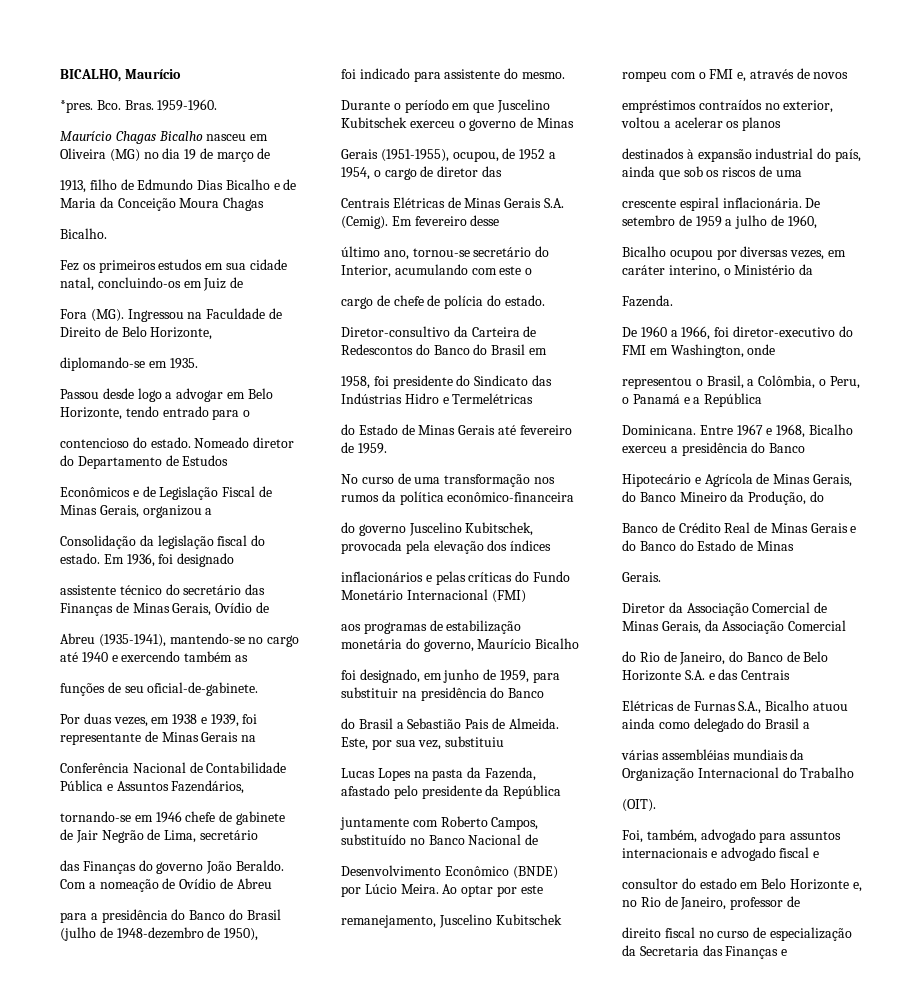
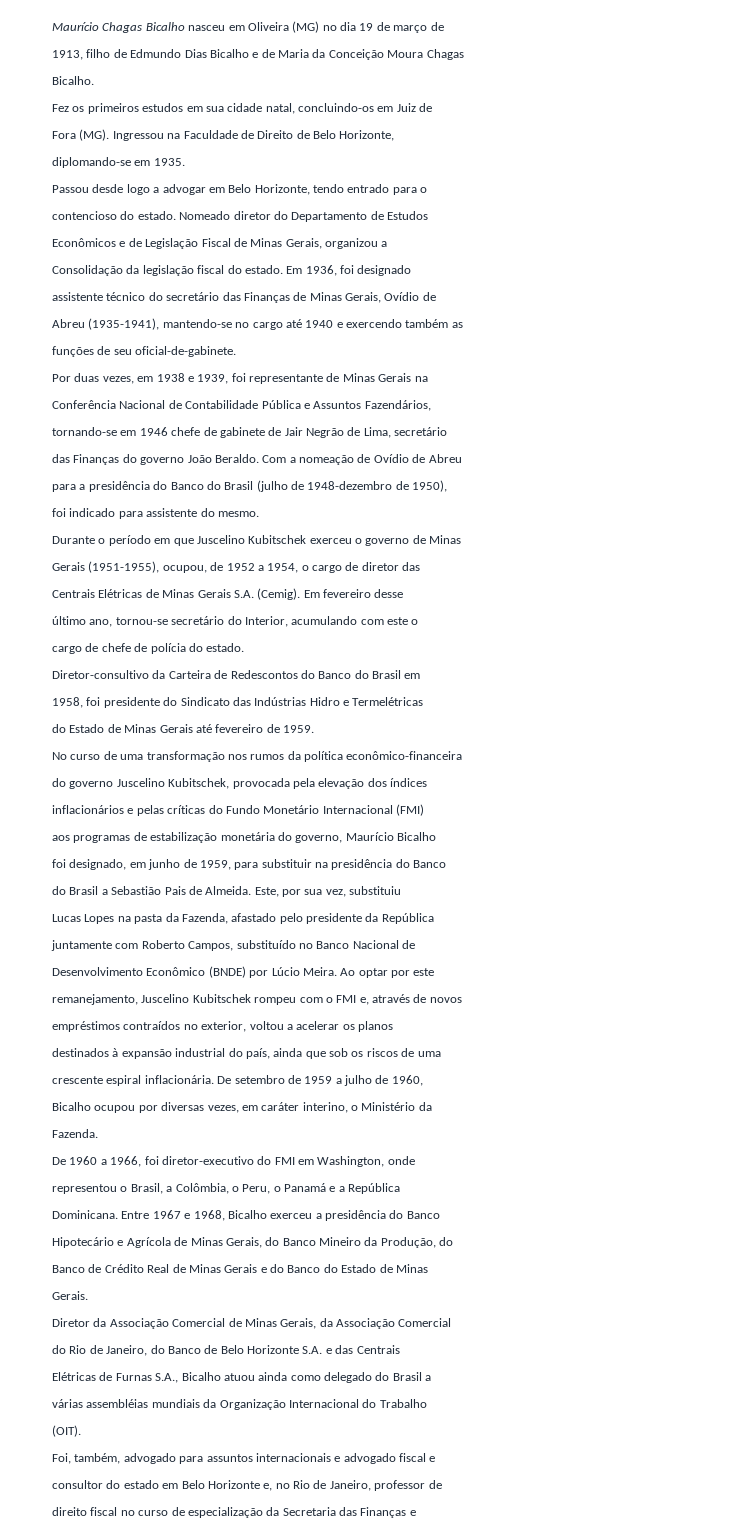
- BICALHO, Maurício
- *pres. Bco. Bras. 1959-1960.

